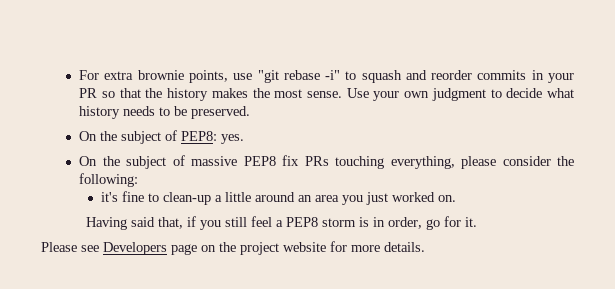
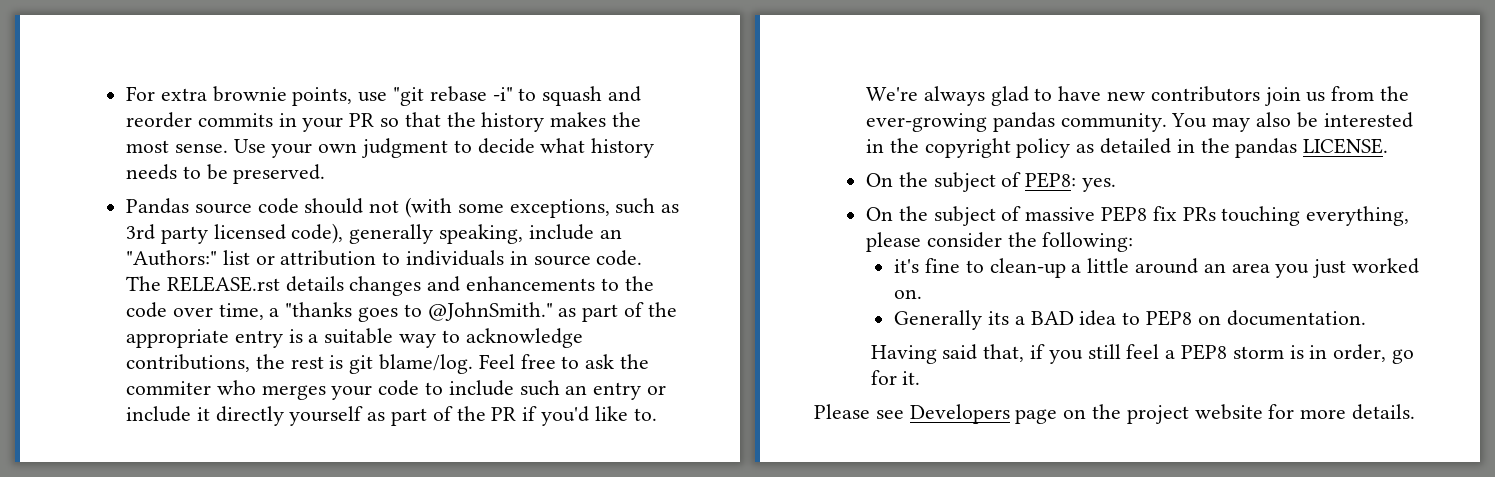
+ Pandas source code should not (with some exceptions, such as 3rd party licensed code), generally speaking, include an "Authors:" list or attribution to individuals in source code. The RELEASE.rst details changes and enhancements to the code over time, a "thanks goes to @JohnSmith." as part of the appropriate entry is a suitable way to acknowledge contributions, the rest is git blame/log. Feel free to ask the commiter who merges your code to include such an entry or include it directly yourself as part of the PR if you'd like to. We're always glad to have new contributors join us from the ever-growing pandas community. You may also be interested in the copyright policy as detailed in the pandas LICENSE.
+ Generally its a BAD idea to PEP8 on documentation.

